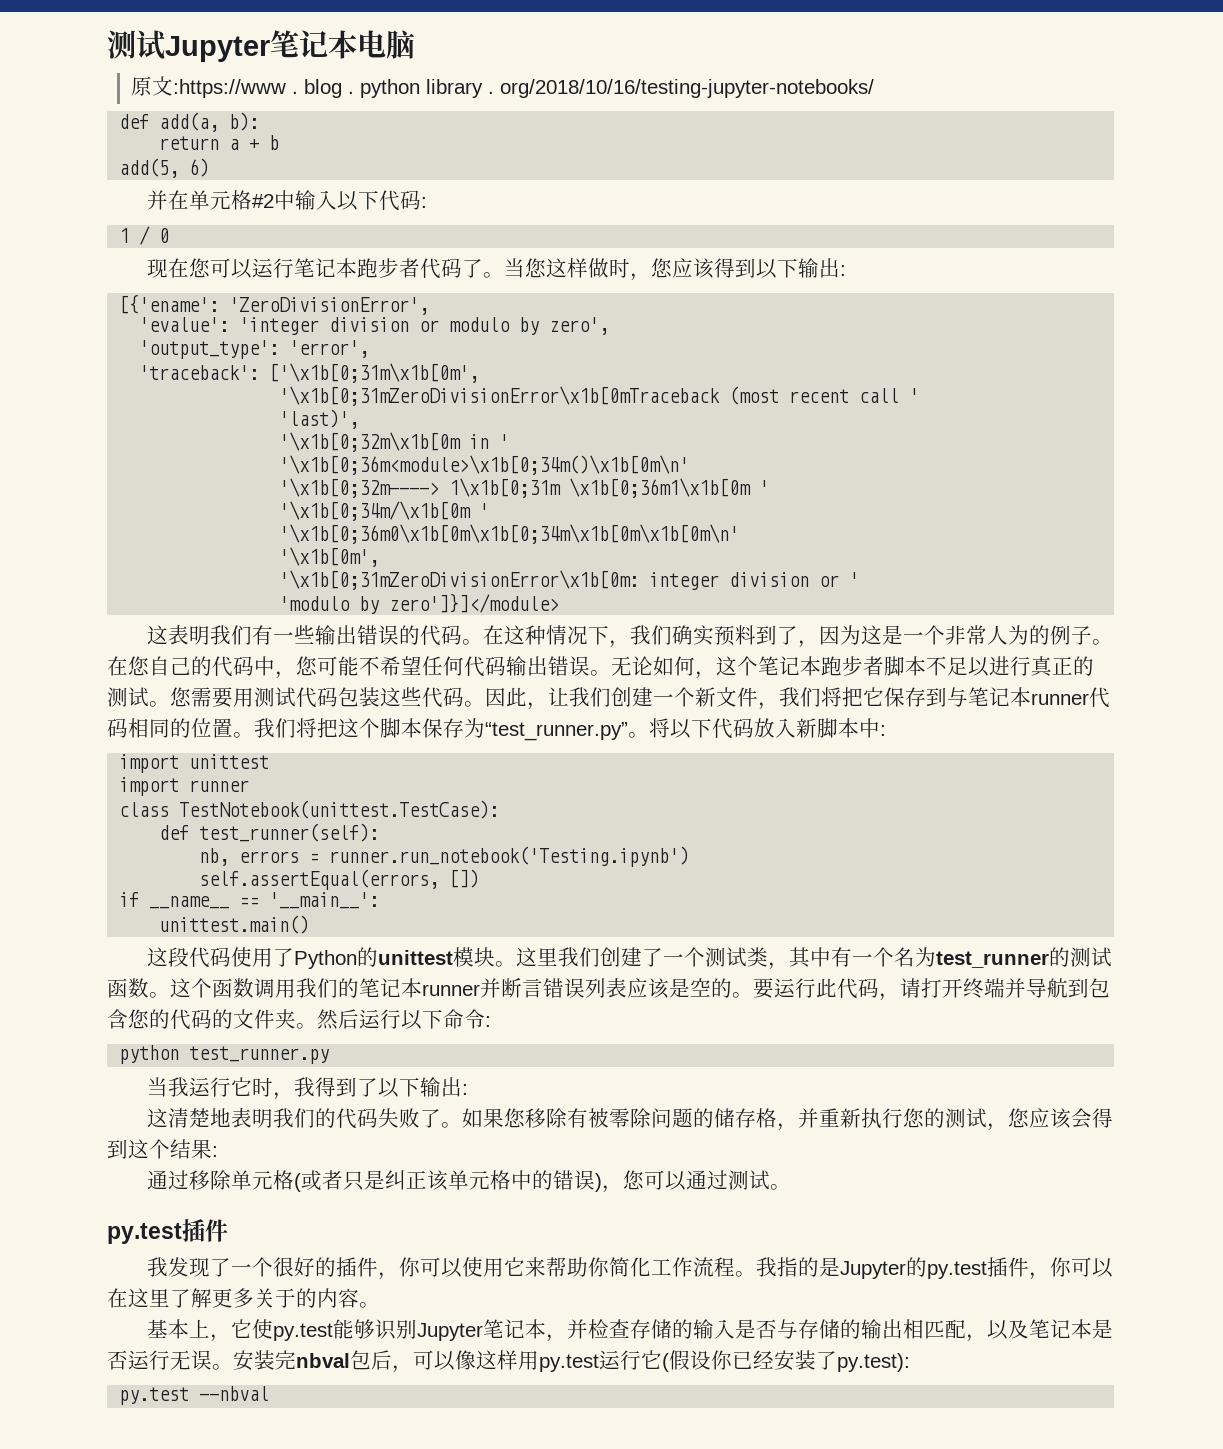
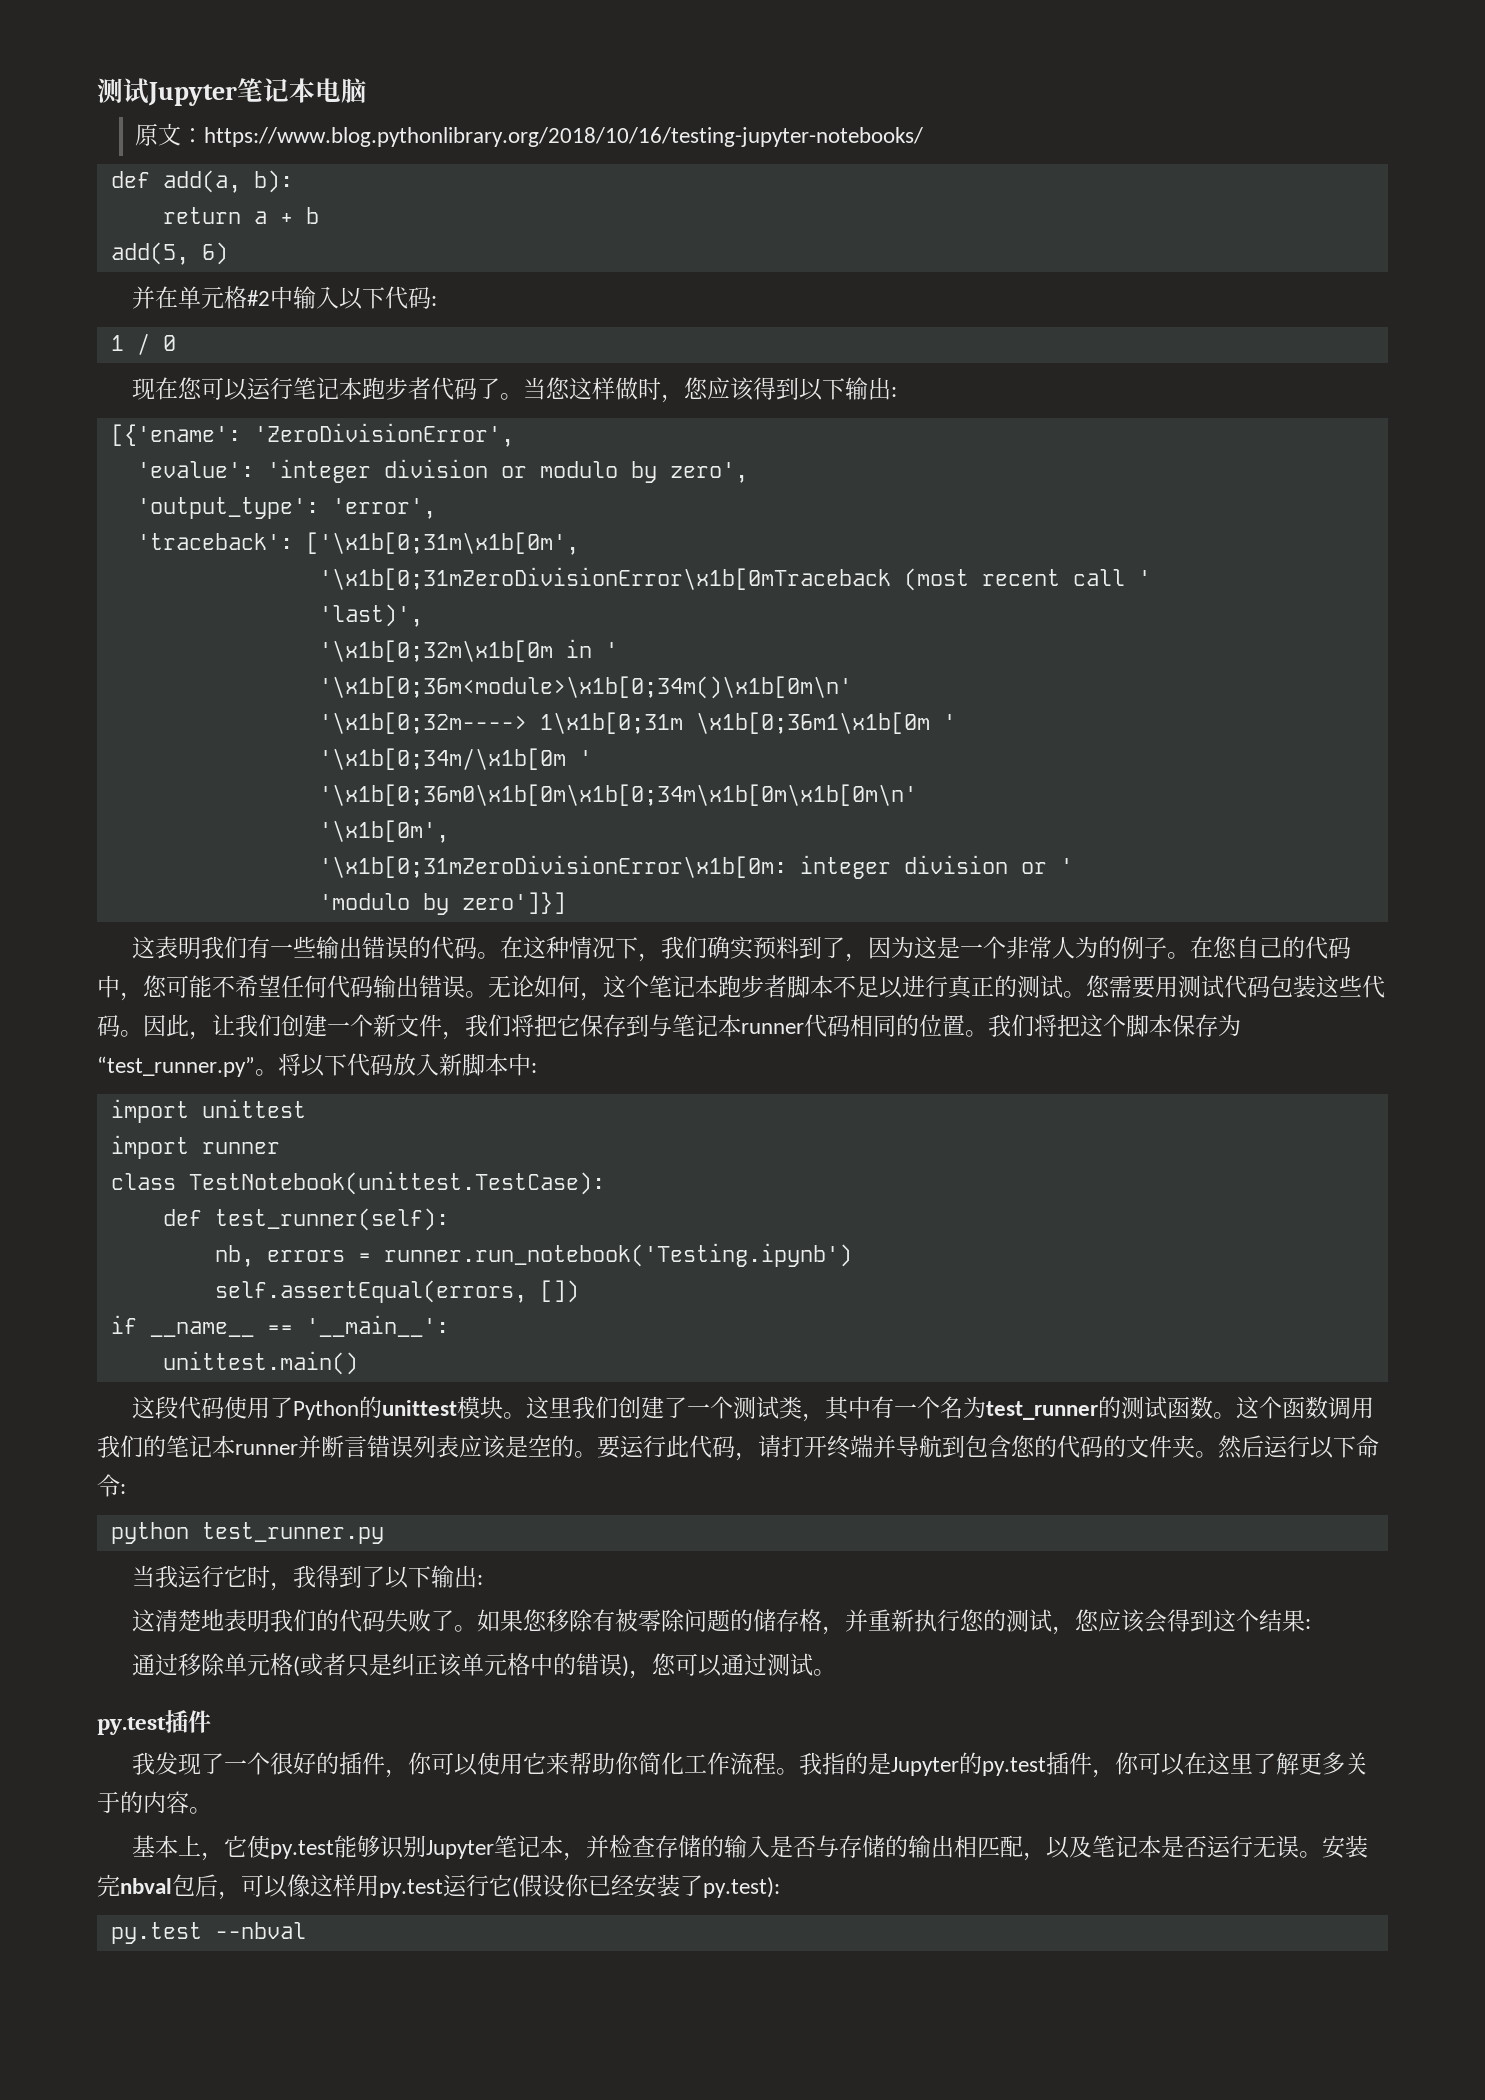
- 原文:https://www . blog . python library . org/2018/10/16/testing-jupyter-notebooks/
+ 原文：https://www.blog.pythonlibrary.org/2018/10/16/testing-jupyter-notebooks/
- 'modulo by zero']}]</module>
+ 'modulo by zero']}]

